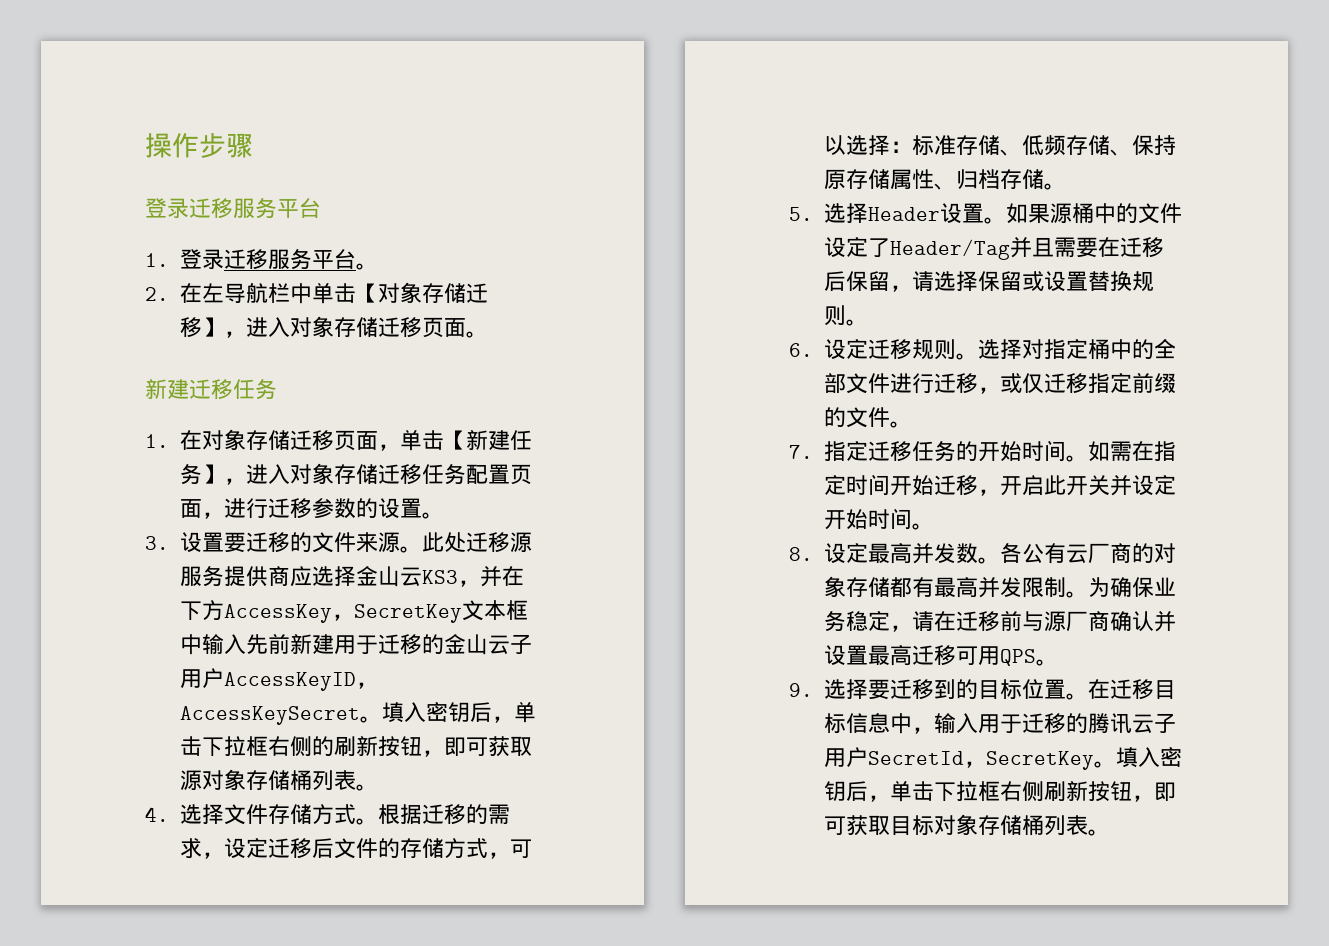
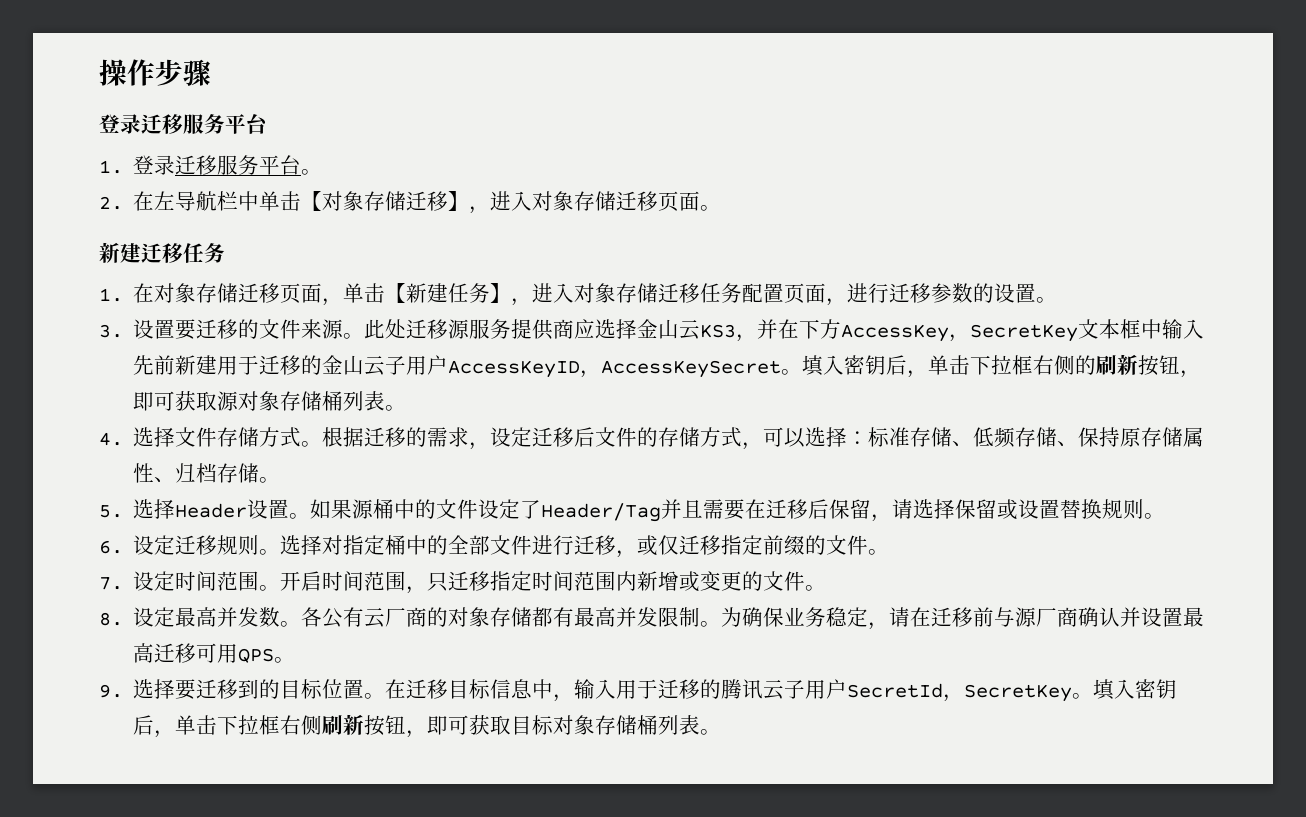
- 7.指定迁移任务的开始时间。如需在指定时间开始迁移，开启此开关并设定开始时间。
+ 7.设定时间范围。开启时间范围，只迁移指定时间范围内新增或变更的文件。

